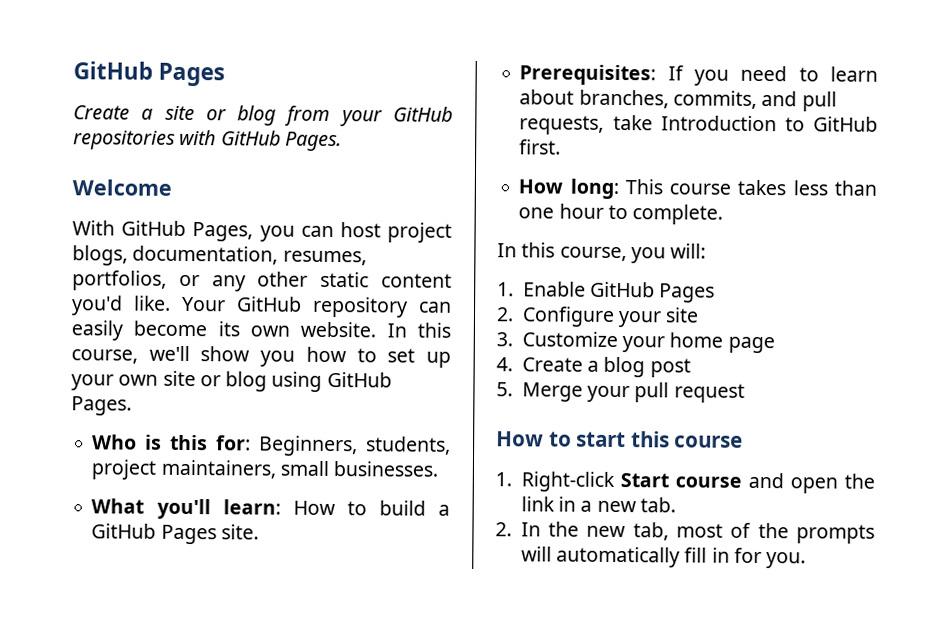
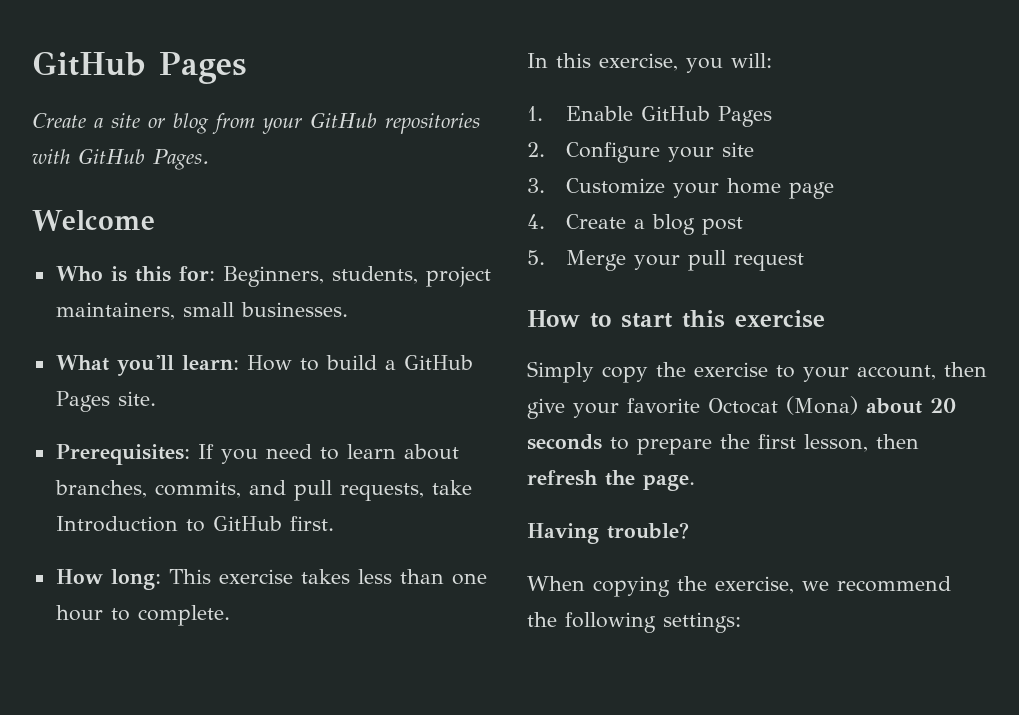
- With GitHub Pages, you can host project blogs, documentation, resumes, portfolios, or any other static content you'd like. Your GitHub repository can easily become its own website. In this course, we'll show you how to set up your own site or blog using GitHub Pages.
- How long: This course takes less than one hour to complete.
+ How long: This exercise takes less than one hour to complete.
- In this course, you will:
+ In this exercise, you will:
- How to start this course
- 1. Right-click Start course and open the link in a new tab.
- 2. In the new tab, most of the prompts will automatically fill in for you.
+ How to start this exercise
+ Simply copy the exercise to your account, then give your favorite Octocat (Mona) about 20 seconds to prepare the first lesson, then refresh the page.
+ Having trouble?
+ When copying the exercise, we recommend the following settings:

